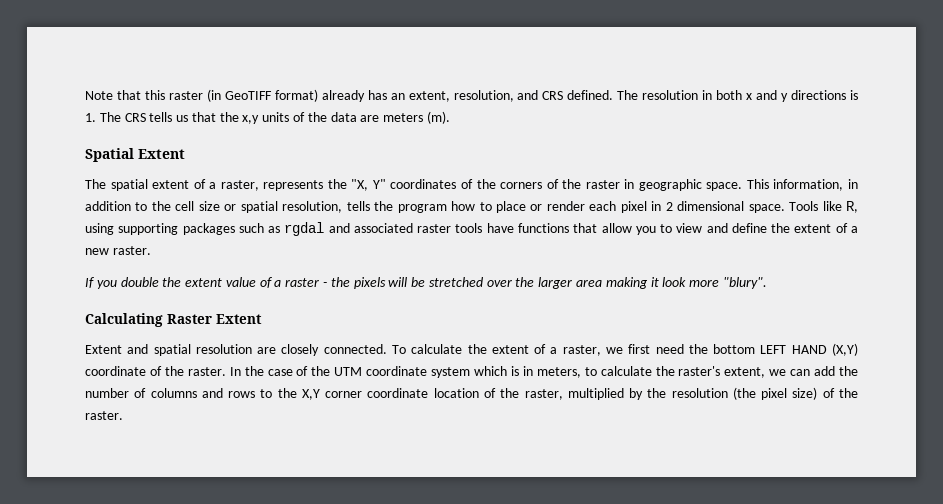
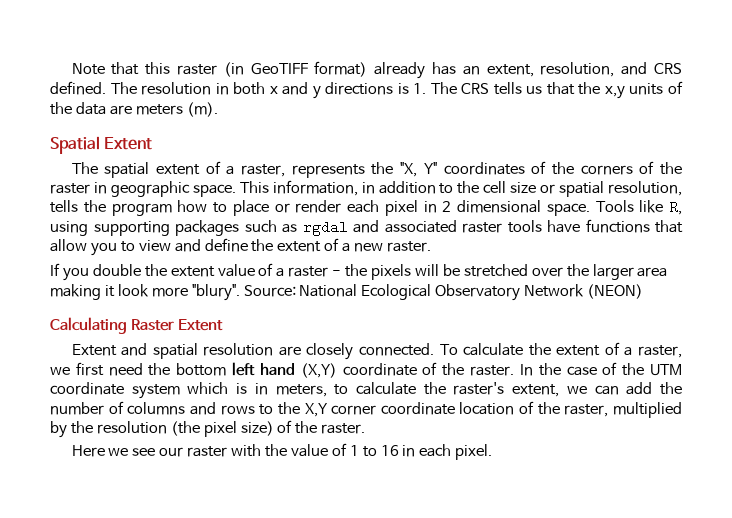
+ Source: National Ecological Observatory Network (NEON)
- To calculate the extent of a raster, we first need the bottom LEFT HAND (X,Y) coordinate of the raster.
+ To calculate the extent of a raster, we first need the bottom left hand (X,Y) coordinate of the raster.
+ Here we see our raster with the value of 1 to 16 in each pixel.

